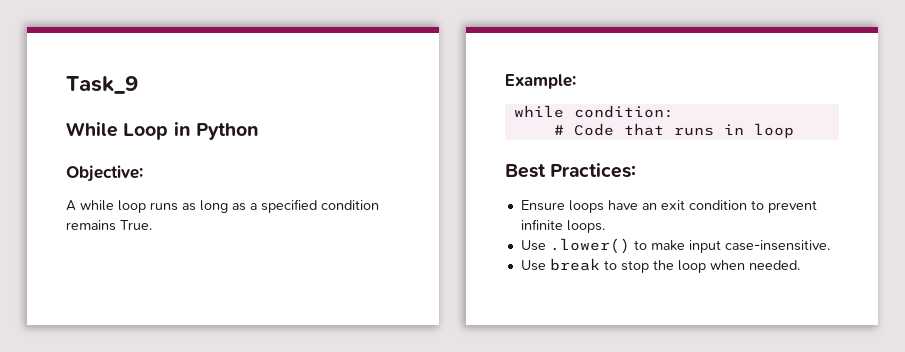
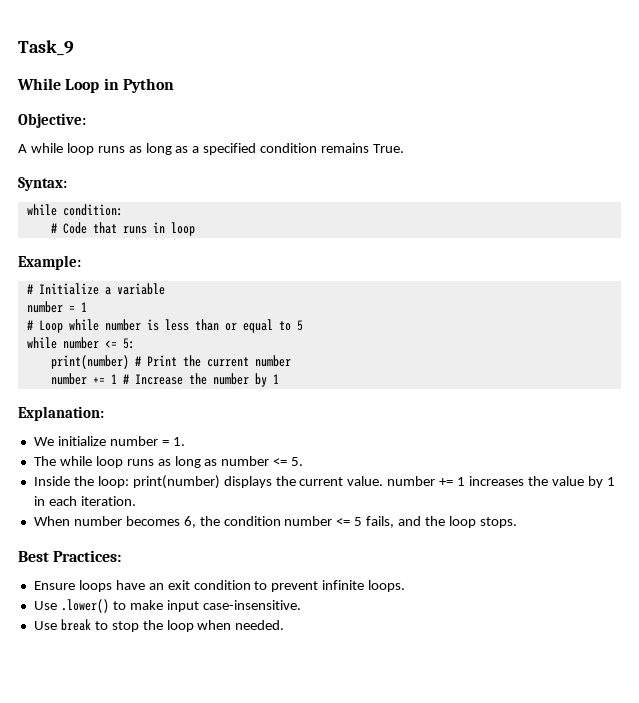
- Example:
+ Syntax:
+ Example:
+ # Initialize a variable
+ number = 1
+ # Loop while number is less than or equal to 5
+ while number <= 5:
+ print(number) # Print the current number
+ number += 1 # Increase the number by 1
+ Explanation:
+ We initialize number = 1.
+ The while loop runs as long as number <= 5.
+ Inside the loop: print(number) displays the current value. number += 1 increases the value by 1 in each iteration.
+ When number becomes 6, the condition number <= 5 fails, and the loop stops.

